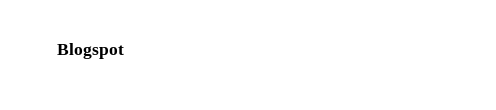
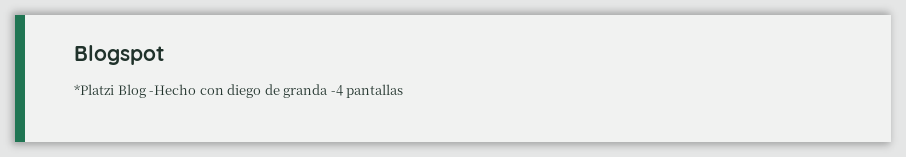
+ *Platzi Blog -Hecho con diego de granda -4 pantallas

